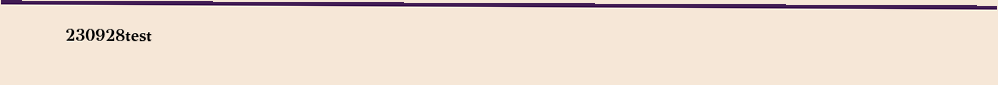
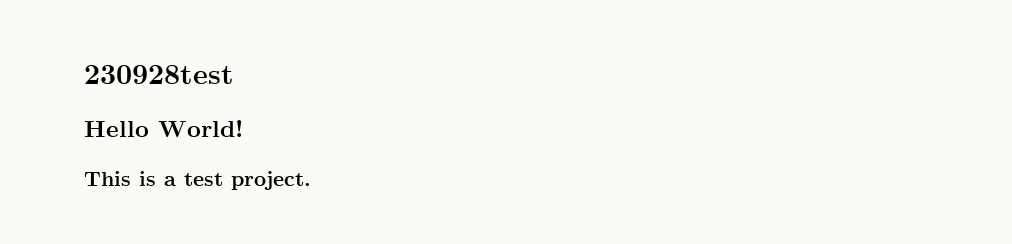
+ Hello World!
+ This is a test project.

